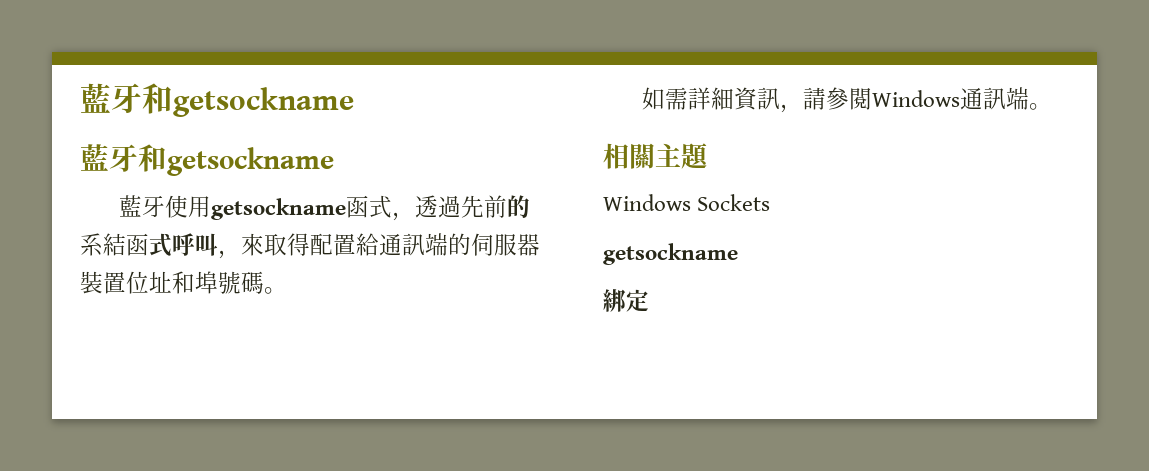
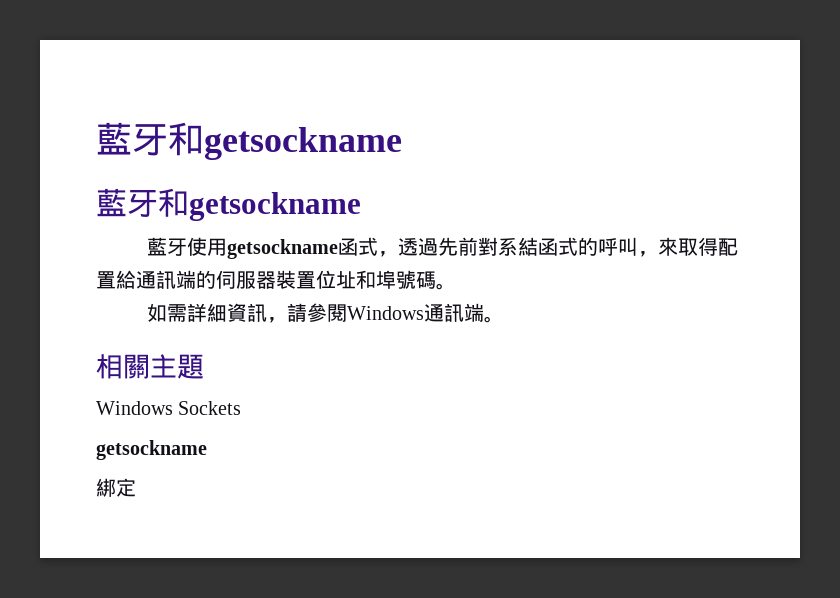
- 藍牙使用getsockname函式，透過先前的系結函式呼叫，來取得配置給通訊端的伺服器裝置位址和埠號碼。
+ 藍牙使用getsockname函式，透過先前對系結函式的呼叫，來取得配置給通訊端的伺服器裝置位址和埠號碼。

